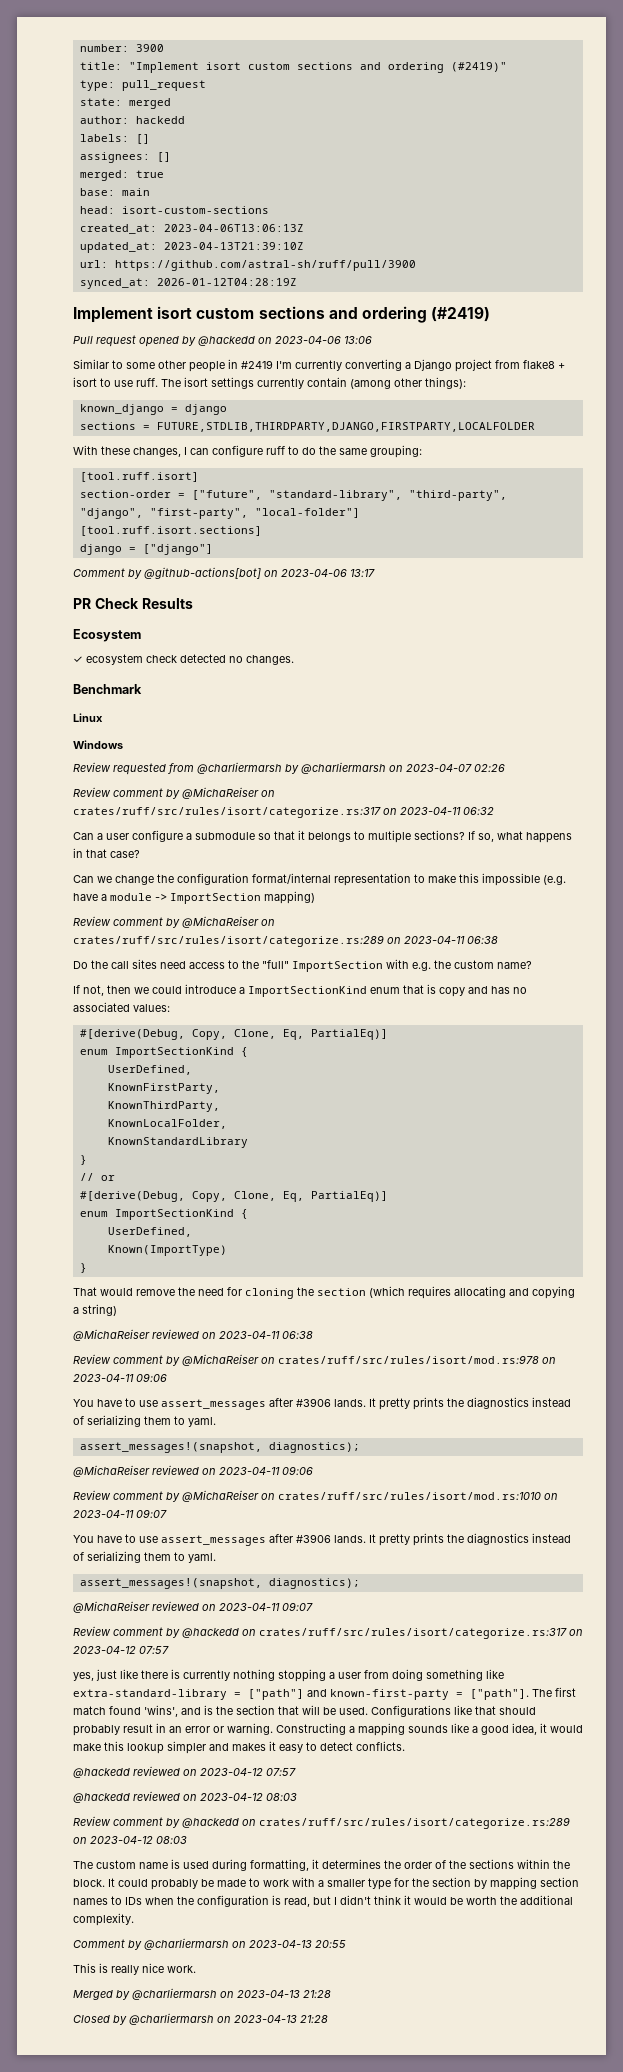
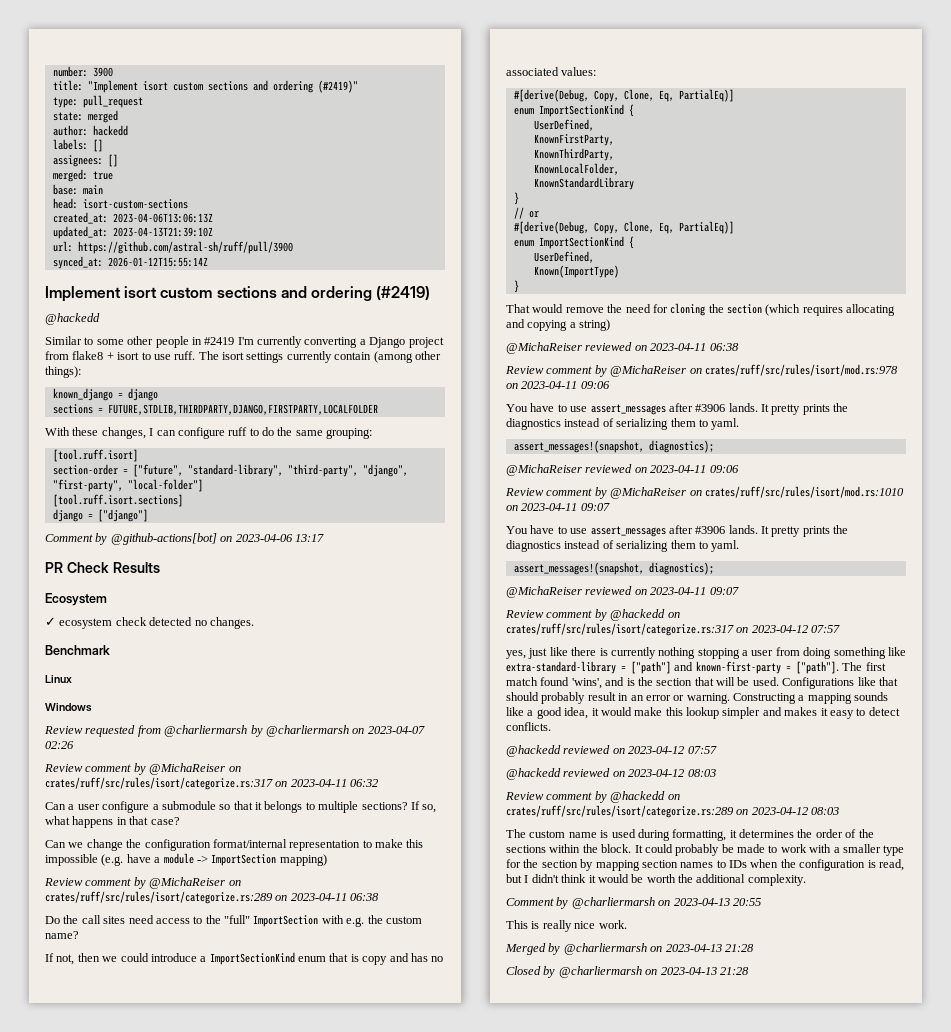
- synced_at: 2026-01-12T04:28:19Z
+ synced_at: 2026-01-12T15:55:14Z
  Implement isort custom sections and ordering (#2419)
- Pull request opened by @hackedd on 2023-04-06 13:06
+ @hackedd

